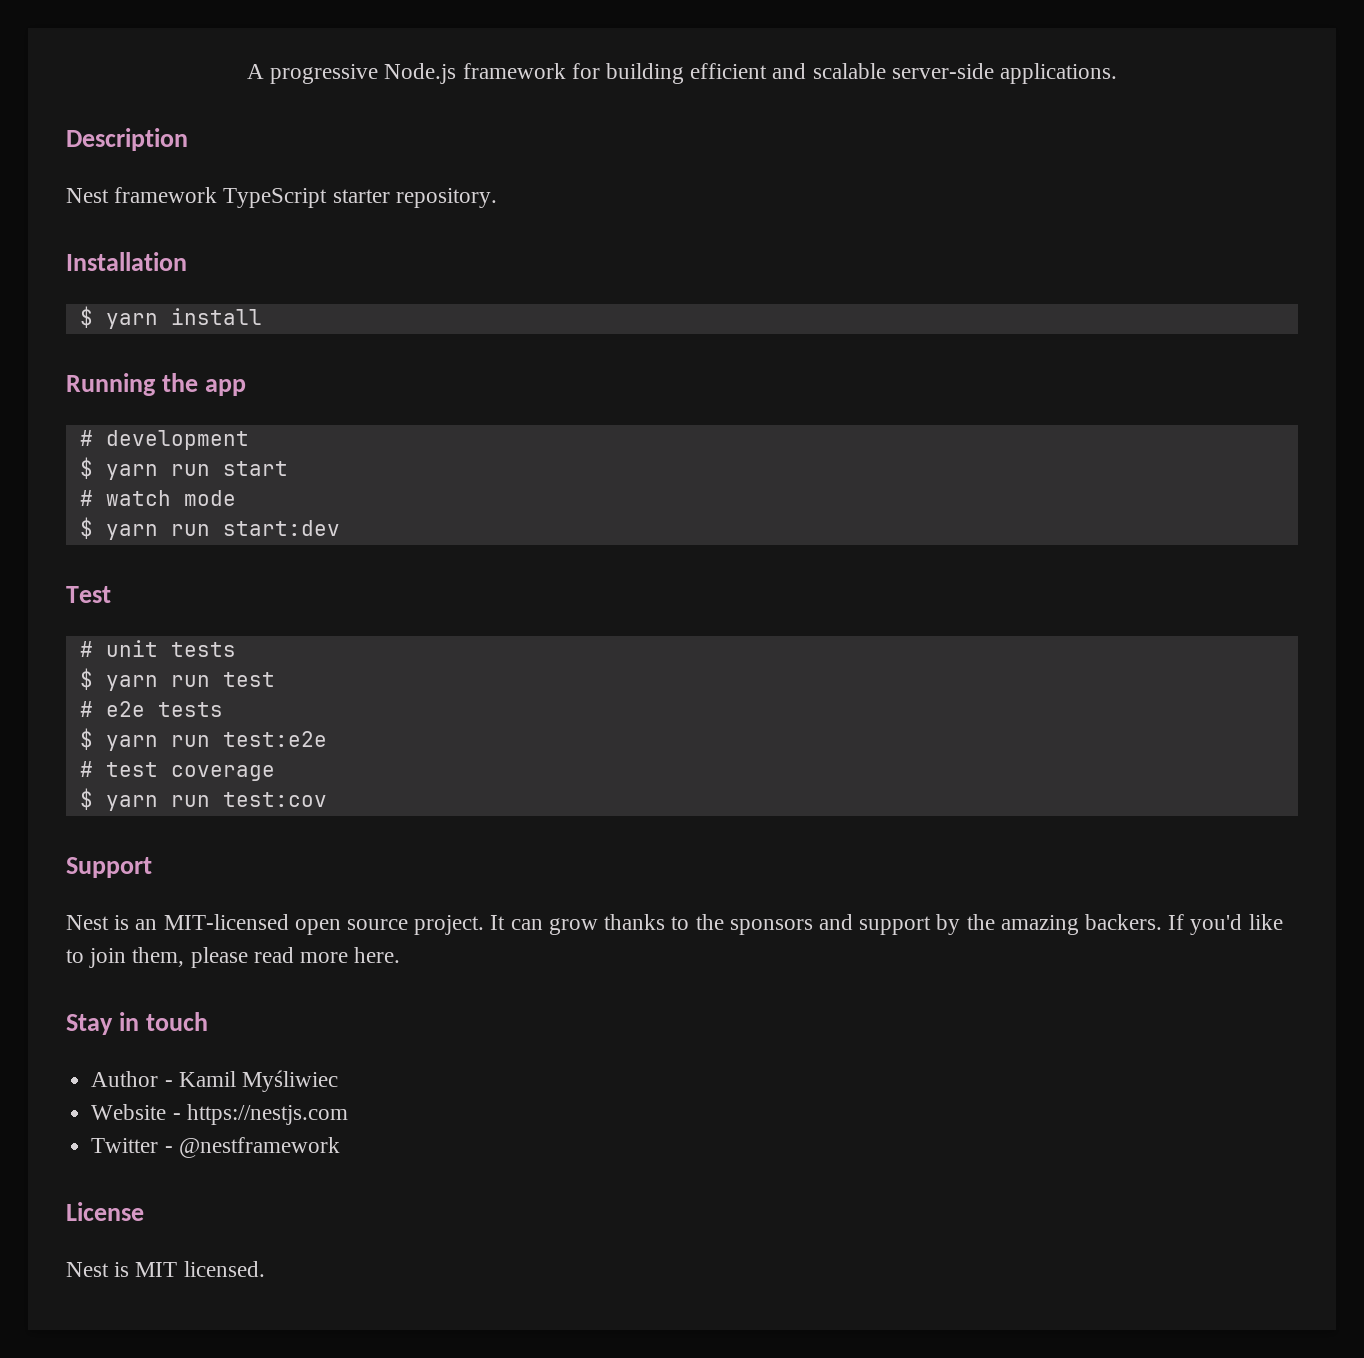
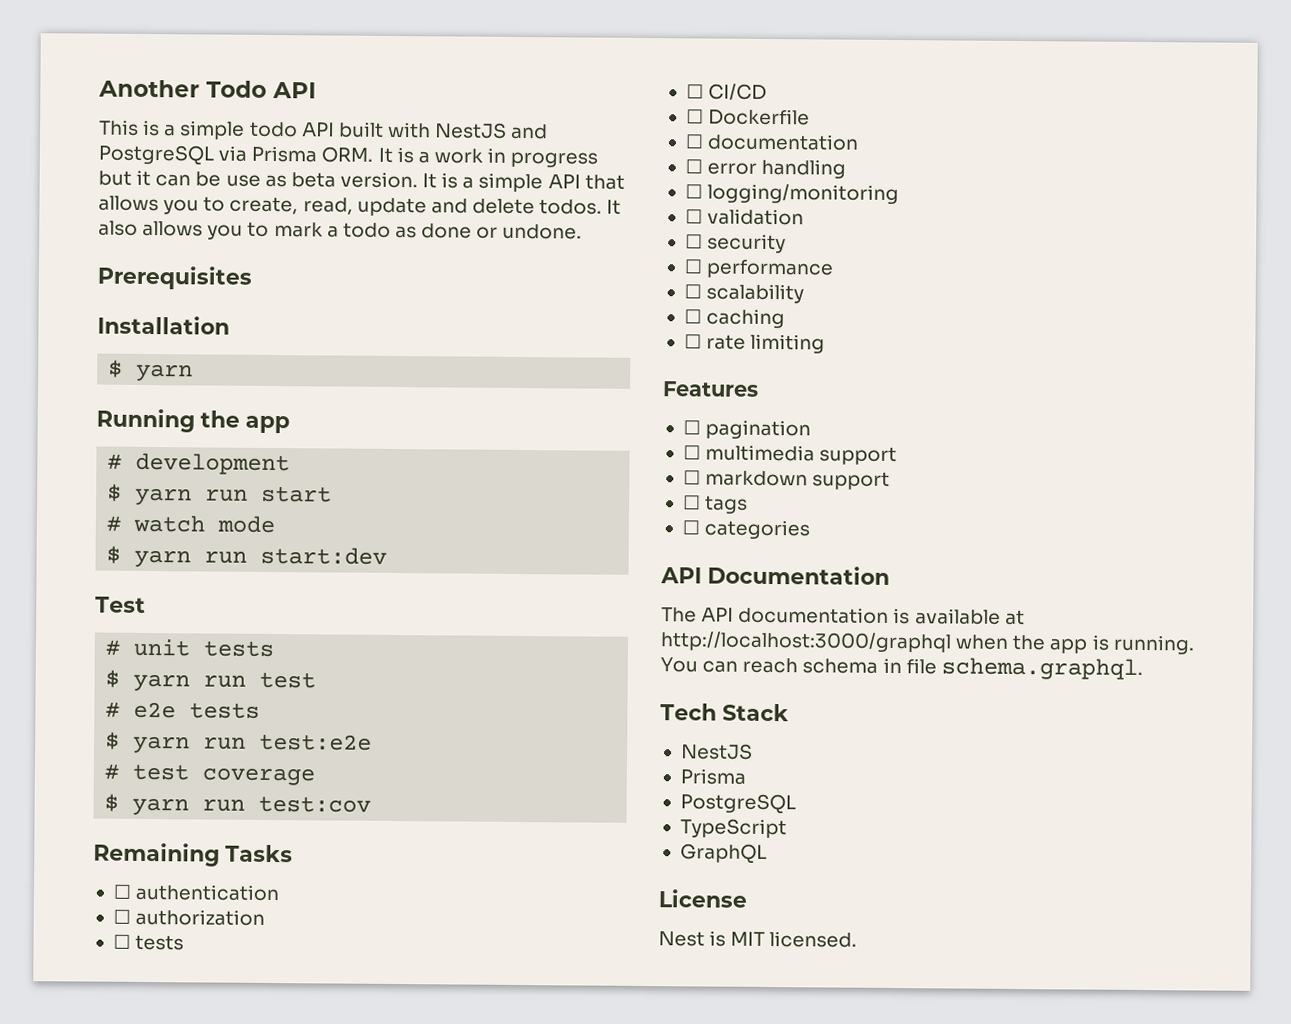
- A progressive Node.js framework for building efficient and scalable server-side applications.
- Description
- Nest framework TypeScript starter repository.
+ Another Todo API
+ This is a simple todo API built with NestJS and PostgreSQL via Prisma ORM. It is a work in progress but it can be use as beta version. It is a simple API that allows you to create, read, update and delete todos. It also allows you to mark a todo as done or undone.
+ Prerequisites
  Installation
- $ yarn install
+ $ yarn
- Support
- Nest is an MIT-licensed open source project. It can grow thanks to the sponsors and support by the amazing backers. If you'd like to join them, please read more here.
- Stay in touch
- Author - Kamil Myśliwiec
- Website - https://nestjs.com
- Twitter - @nestframework
+ Remaining Tasks
+ ☐ authentication
+ ☐ authorization
+ ☐ tests
+ ☐ CI/CD
+ ☐ Dockerfile
+ ☐ documentation
+ ☐ error handling
+ ☐ logging/monitoring
+ ☐ validation
+ ☐ security
+ ☐ performance
+ ☐ scalability
+ ☐ caching
+ ☐ rate limiting
+ Features
+ ☐ pagination
+ ☐ multimedia support
+ ☐ markdown support
+ ☐ tags
+ ☐ categories
+ API Documentation
+ The API documentation is available at http://localhost:3000/graphql when the app is running. You can reach schema in file schema.graphql.
+ Tech Stack
+ NestJS
+ Prisma
+ PostgreSQL
+ TypeScript
+ GraphQL

